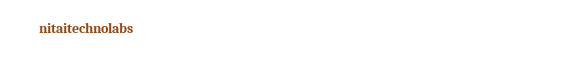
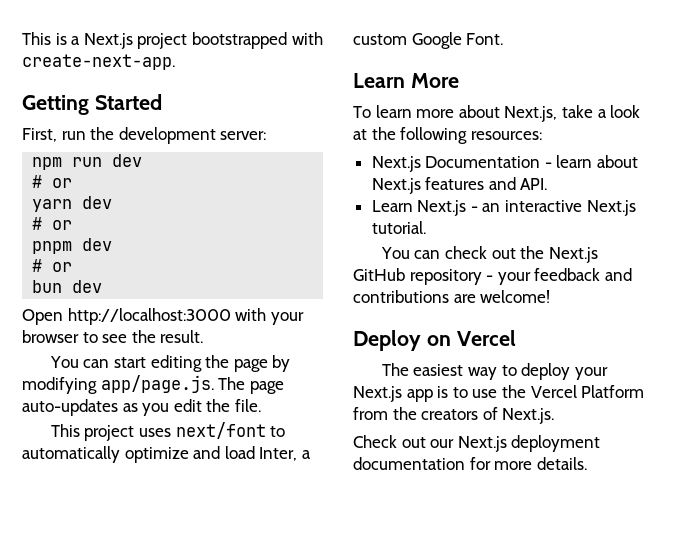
- nitaitechnolabs
+ This is a Next.js project bootstrapped with create-next-app.
+ Getting Started
+ First, run the development server:
+ npm run dev
+ # or
+ yarn dev
+ # or
+ pnpm dev
+ # or
+ bun dev
+ Open http://localhost:3000 with your browser to see the result.
+ You can start editing the page by modifying app/page.js. The page auto-updates as you edit the file.
+ This project uses next/font to automatically optimize and load Inter, a custom Google Font.
+ Learn More
+ To learn more about Next.js, take a look at the following resources:
+ Next.js Documentation - learn about Next.js features and API.
+ Learn Next.js - an interactive Next.js tutorial.
+ You can check out the Next.js GitHub repository - your feedback and contributions are welcome!
+ Deploy on Vercel
+ The easiest way to deploy your Next.js app is to use the Vercel Platform from the creators of Next.js.
+ Check out our Next.js deployment documentation for more details.

